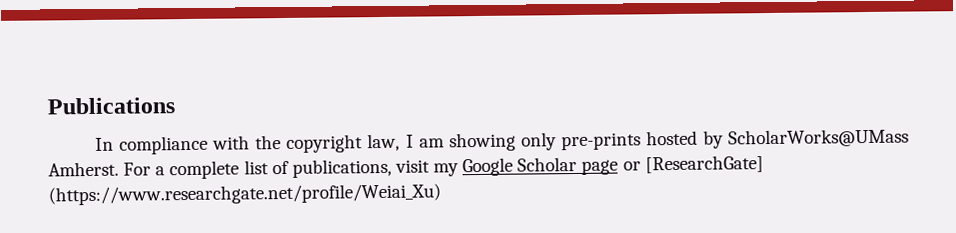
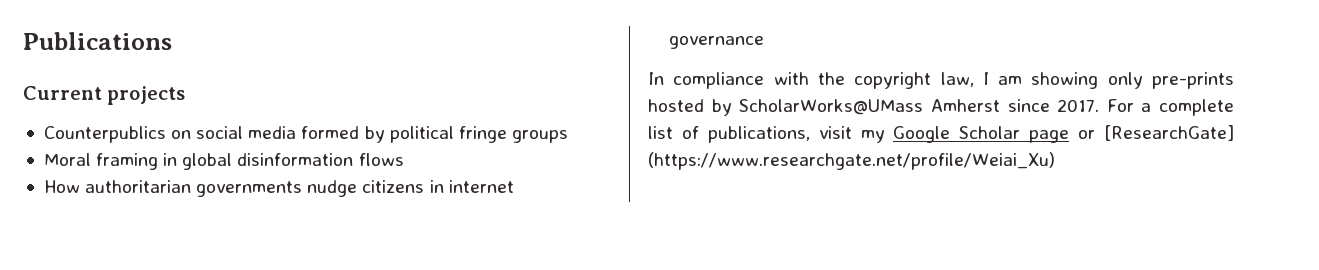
+ Current projects
+ Counterpublics on social media formed by political fringe groups
+ Moral framing in global disinformation flows
+ How authoritarian governments nudge citizens in internet governance
- In compliance with the copyright law, I am showing only pre-prints hosted by ScholarWorks@UMass Amherst.
+ In compliance with the copyright law, I am showing only pre-prints hosted by ScholarWorks@UMass Amherst since 2017.

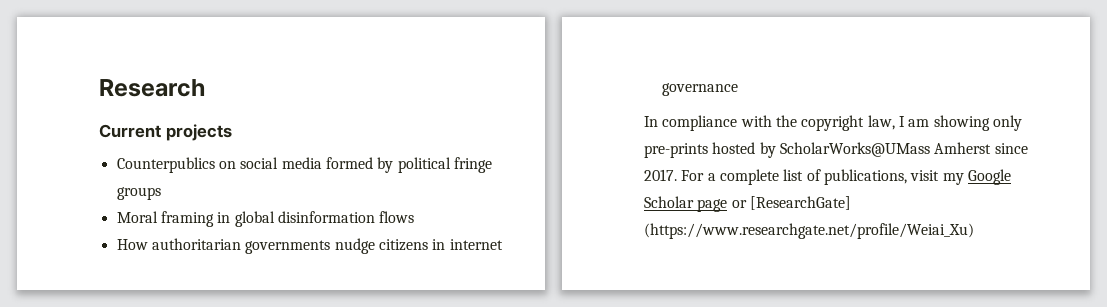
- Publications
+ Research

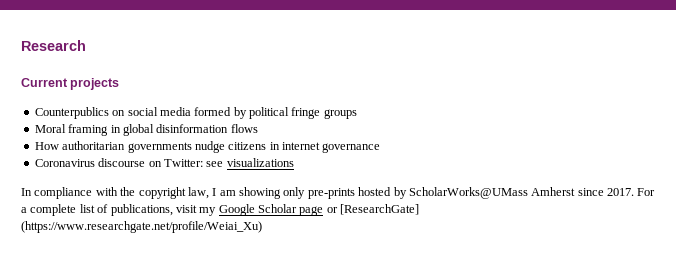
+ Coronavirus discourse on Twitter: see visualizations

